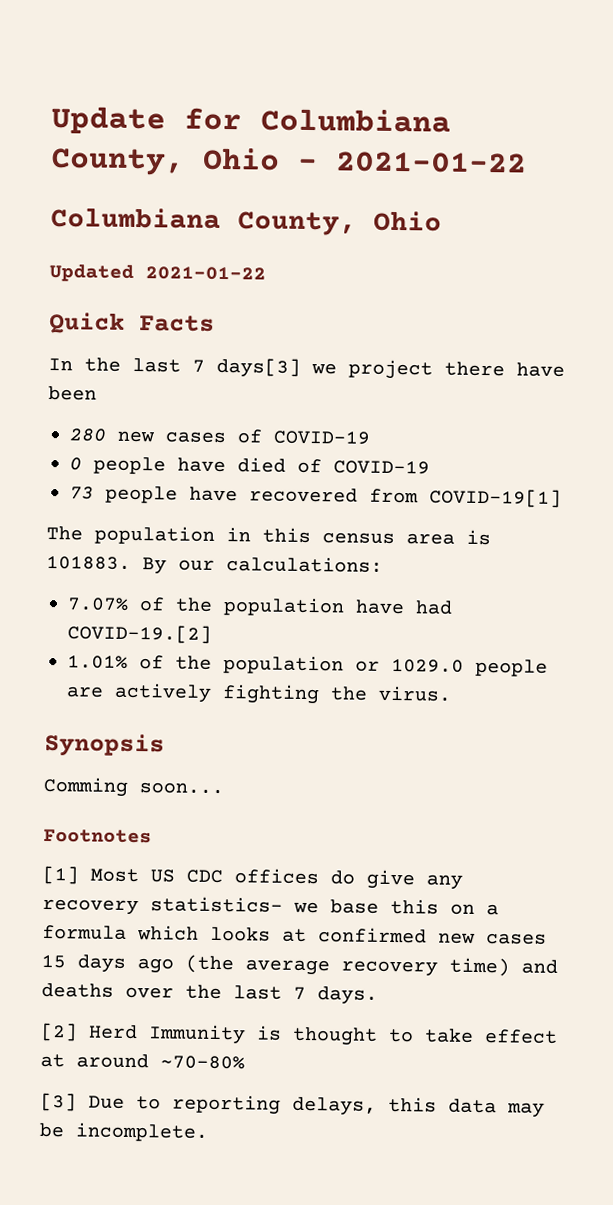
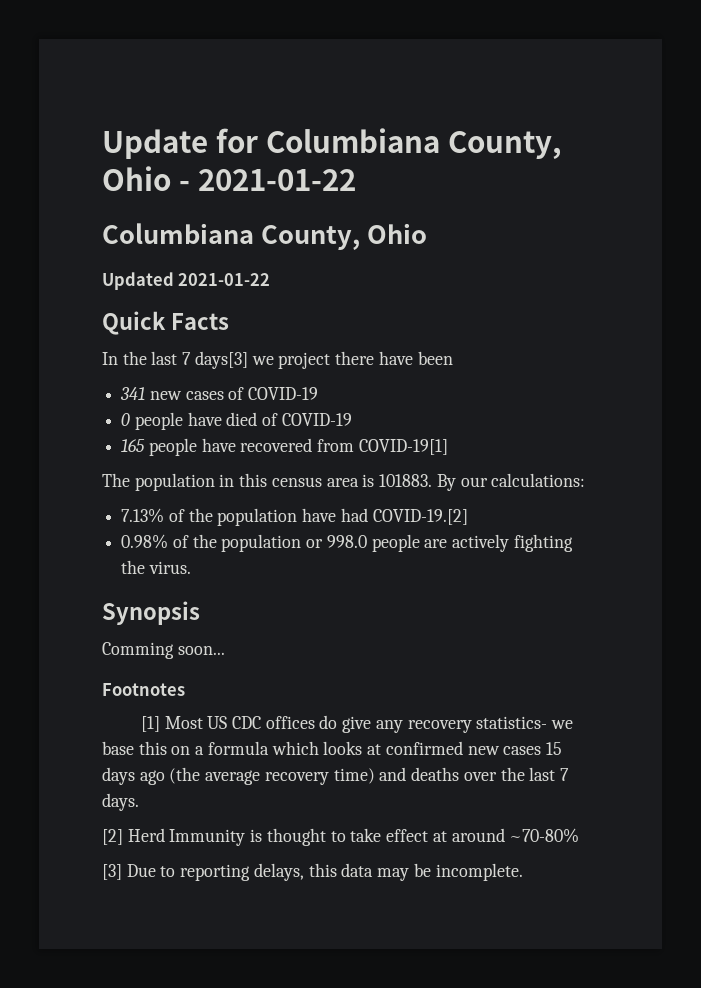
- 280 new cases of COVID-19
+ 341 new cases of COVID-19
- 73 people have recovered from COVID-19[1]
+ 165 people have recovered from COVID-19[1]
- 7.07% of the population have had COVID-19.[2]
+ 7.13% of the population have had COVID-19.[2]
- 1.01% of the population or 1029.0 people are actively fighting the virus.
+ 0.98% of the population or 998.0 people are actively fighting the virus.

